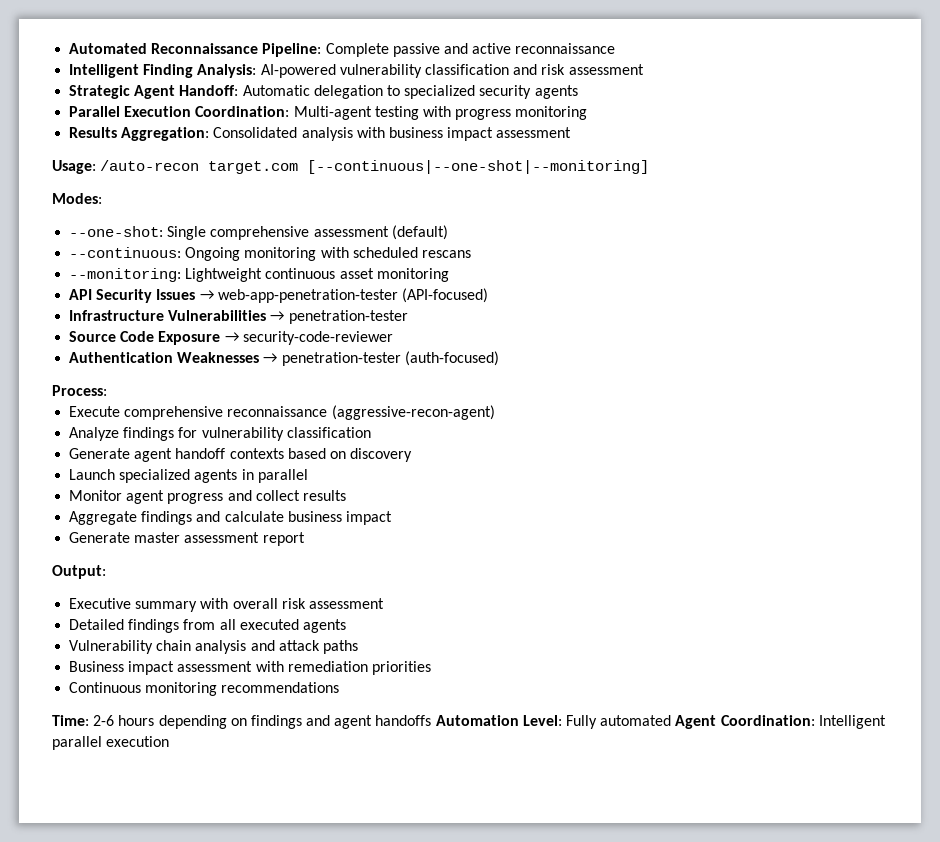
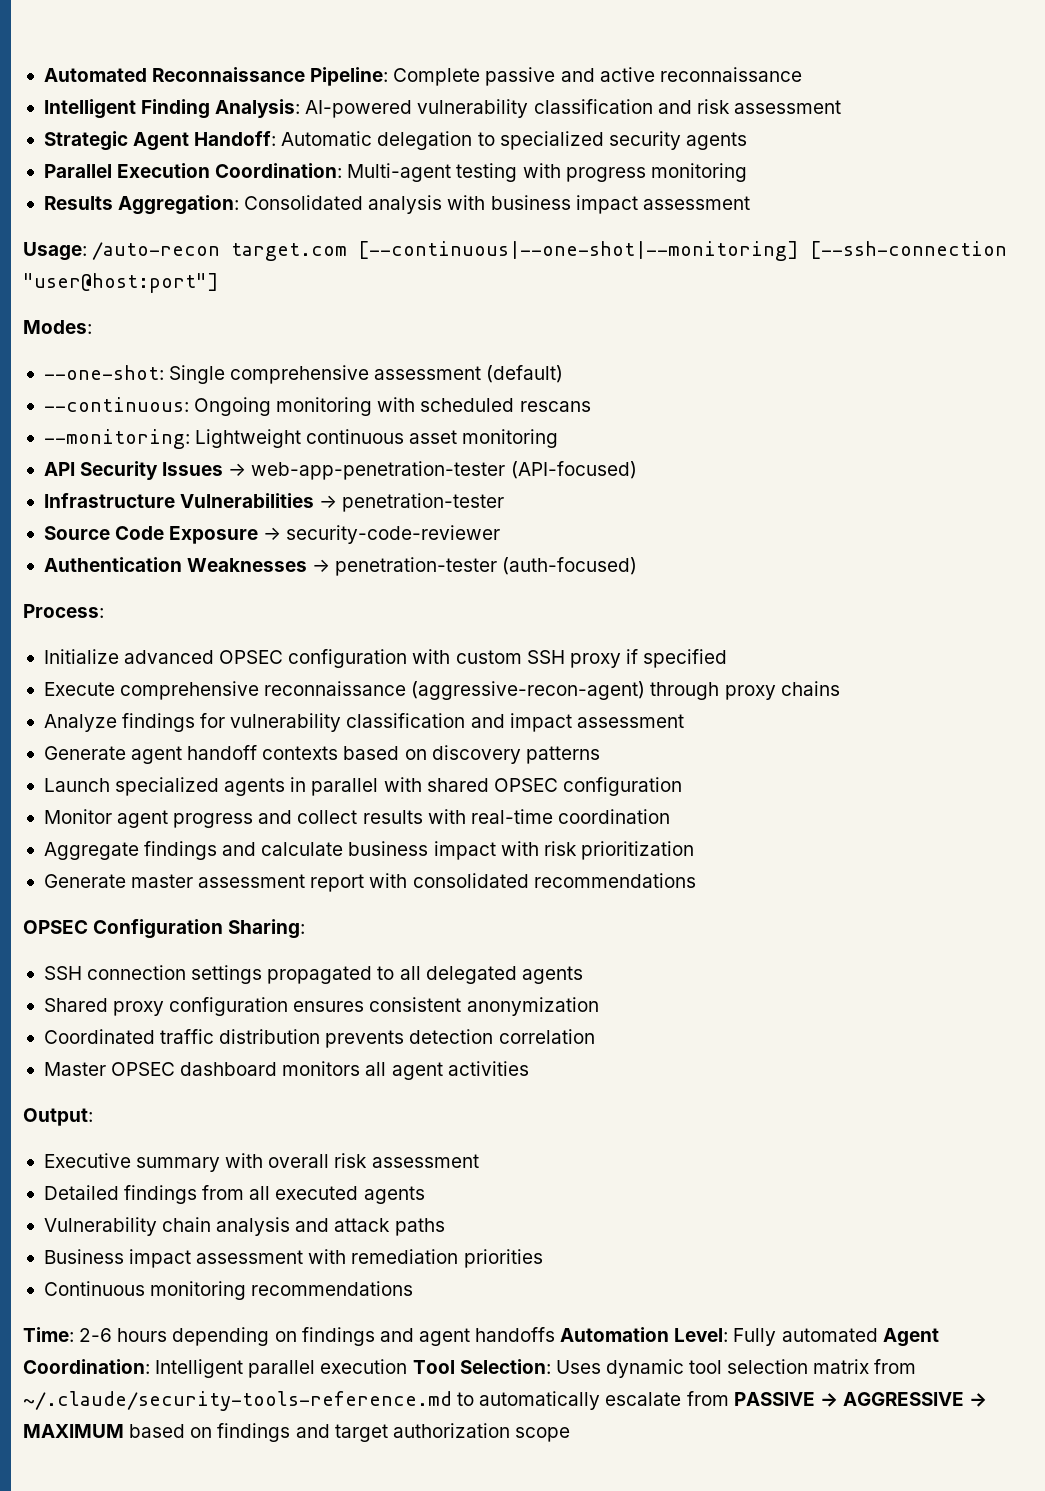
- Usage: /auto-recon target.com [--continuous|--one-shot|--monitoring]
+ Usage: /auto-recon target.com [--continuous|--one-shot|--monitoring] [--ssh-connection "user@host:port"]
+ Initialize advanced OPSEC configuration with custom SSH proxy if specified
- Execute comprehensive reconnaissance (aggressive-recon-agent)
+ Execute comprehensive reconnaissance (aggressive-recon-agent) through proxy chains
- Analyze findings for vulnerability classification
+ Analyze findings for vulnerability classification and impact assessment
- Generate agent handoff contexts based on discovery
+ Generate agent handoff contexts based on discovery patterns
- Launch specialized agents in parallel
+ Launch specialized agents in parallel with shared OPSEC configuration
- Monitor agent progress and collect results
+ Monitor agent progress and collect results with real-time coordination
- Aggregate findings and calculate business impact
+ Aggregate findings and calculate business impact with risk prioritization
- Generate master assessment report
+ Generate master assessment report with consolidated recommendations
+ OPSEC Configuration Sharing:
+ SSH connection settings propagated to all delegated agents
+ Shared proxy configuration ensures consistent anonymization
+ Coordinated traffic distribution prevents detection correlation
+ Master OPSEC dashboard monitors all agent activities
- Time: 2-6 hours depending on findings and agent handoffs Automation Level: Fully automated Agent Coordination: Intelligent parallel execution
+ Time: 2-6 hours depending on findings and agent handoffs Automation Level: Fully automated Agent Coordination: Intelligent parallel execution Tool Selection: Uses dynamic tool selection matrix from ~/.claude/security-tools-reference.md to automatically escalate from PASSIVE → AGGRESSIVE → MAXIMUM based on findings and target authorization scope

